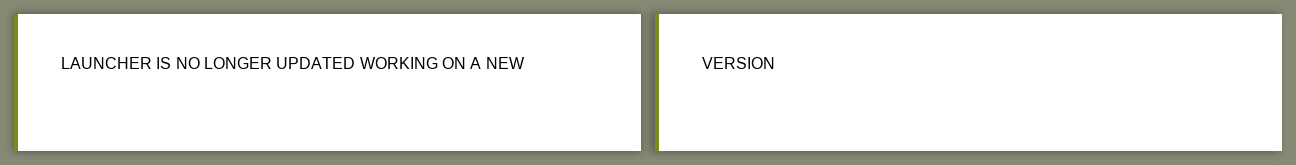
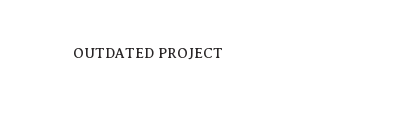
- LAUNCHER IS NO LONGER UPDATED WORKING ON A NEW VERSION
+ OUTDATED PROJECT

